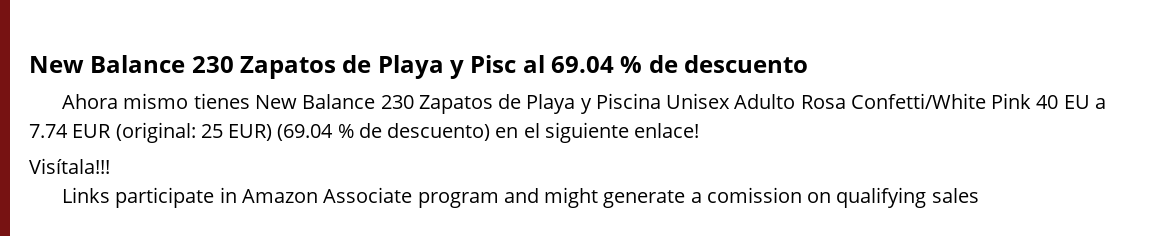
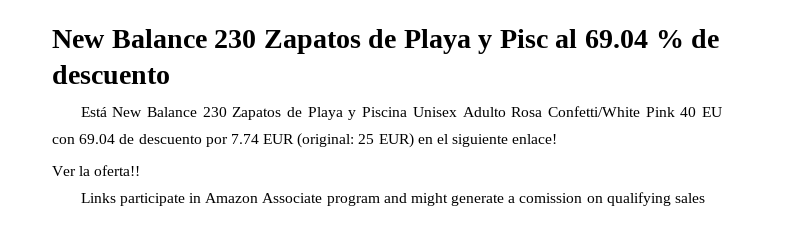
- Ahora mismo tienes New Balance 230 Zapatos de Playa y Piscina Unisex Adulto Rosa Confetti/White Pink 40 EU a 7.74 EUR (original: 25 EUR) (69.04 % de descuento) en el siguiente enlace!
+ Está New Balance 230 Zapatos de Playa y Piscina Unisex Adulto Rosa Confetti/White Pink 40 EU con 69.04 de descuento por 7.74 EUR (original: 25 EUR) en el siguiente enlace!
- Visítala!!!
+ Ver la oferta!!

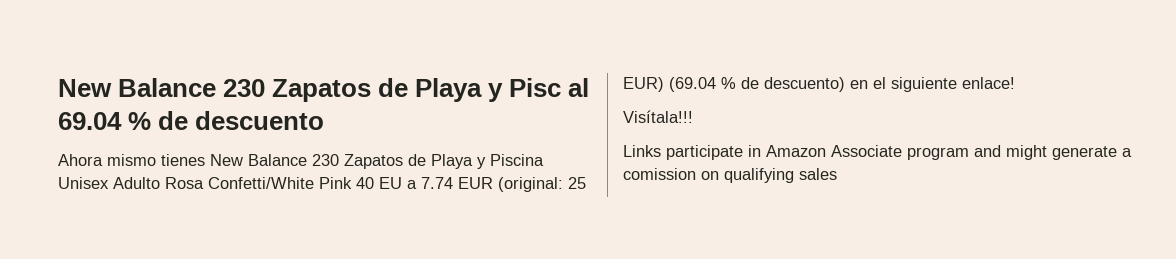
- Está New Balance 230 Zapatos de Playa y Piscina Unisex Adulto Rosa Confetti/White Pink 40 EU con 69.04 de descuento por 7.74 EUR (original: 25 EUR) en el siguiente enlace!
+ Ahora mismo tienes New Balance 230 Zapatos de Playa y Piscina Unisex Adulto Rosa Confetti/White Pink 40 EU a 7.74 EUR (original: 25 EUR) (69.04 % de descuento) en el siguiente enlace!
- Ver la oferta!!
+ Visítala!!!

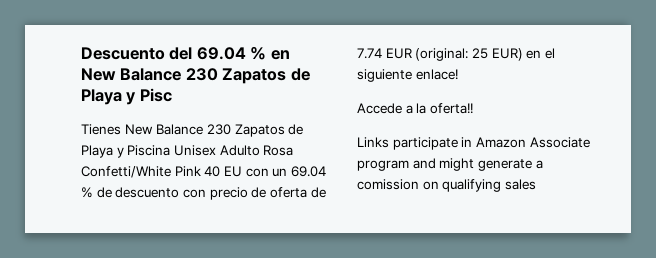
- New Balance 230 Zapatos de Playa y Pisc al 69.04 % de descuento
- Ahora mismo tienes New Balance 230 Zapatos de Playa y Piscina Unisex Adulto Rosa Confetti/White Pink 40 EU a 7.74 EUR (original: 25 EUR) (69.04 % de descuento) en el siguiente enlace!
+ Descuento del 69.04 % en New Balance 230 Zapatos de Playa y Pisc
+ Tienes New Balance 230 Zapatos de Playa y Piscina Unisex Adulto Rosa Confetti/White Pink 40 EU con un 69.04 % de descuento con precio de oferta de 7.74 EUR (original: 25 EUR) en el siguiente enlace!
- Visítala!!!
+ Accede a la oferta!!

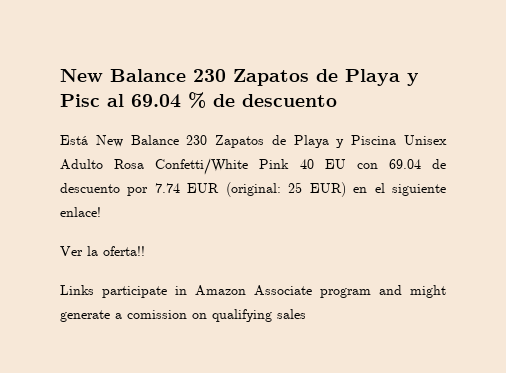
- Descuento del 69.04 % en New Balance 230 Zapatos de Playa y Pisc
- Tienes New Balance 230 Zapatos de Playa y Piscina Unisex Adulto Rosa Confetti/White Pink 40 EU con un 69.04 % de descuento con precio de oferta de 7.74 EUR (original: 25 EUR) en el siguiente enlace!
+ New Balance 230 Zapatos de Playa y Pisc al 69.04 % de descuento
+ Está New Balance 230 Zapatos de Playa y Piscina Unisex Adulto Rosa Confetti/White Pink 40 EU con 69.04 de descuento por 7.74 EUR (original: 25 EUR) en el siguiente enlace!
- Accede a la oferta!!
+ Ver la oferta!!

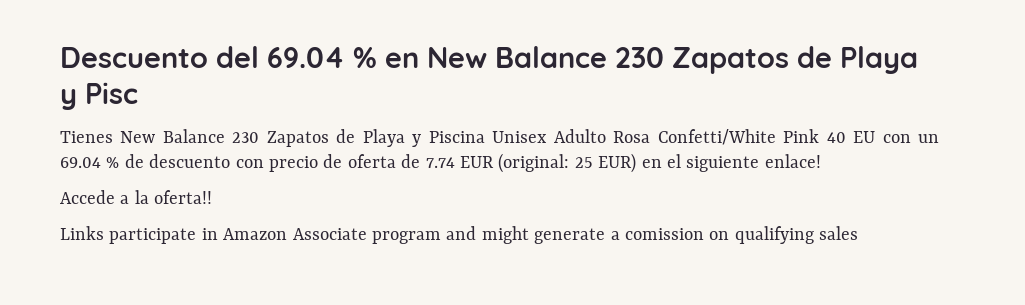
- New Balance 230 Zapatos de Playa y Pisc al 69.04 % de descuento
- Está New Balance 230 Zapatos de Playa y Piscina Unisex Adulto Rosa Confetti/White Pink 40 EU con 69.04 de descuento por 7.74 EUR (original: 25 EUR) en el siguiente enlace!
+ Descuento del 69.04 % en New Balance 230 Zapatos de Playa y Pisc
+ Tienes New Balance 230 Zapatos de Playa y Piscina Unisex Adulto Rosa Confetti/White Pink 40 EU con un 69.04 % de descuento con precio de oferta de 7.74 EUR (original: 25 EUR) en el siguiente enlace!
- Ver la oferta!!
+ Accede a la oferta!!

